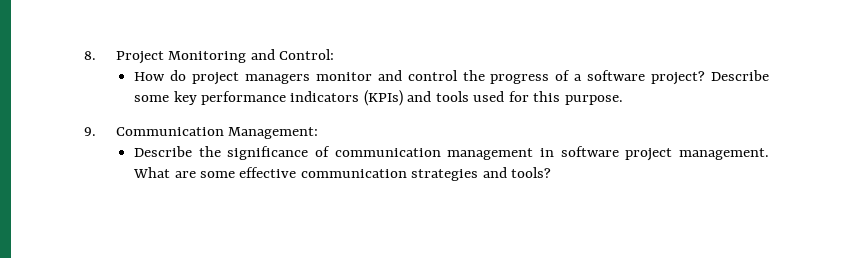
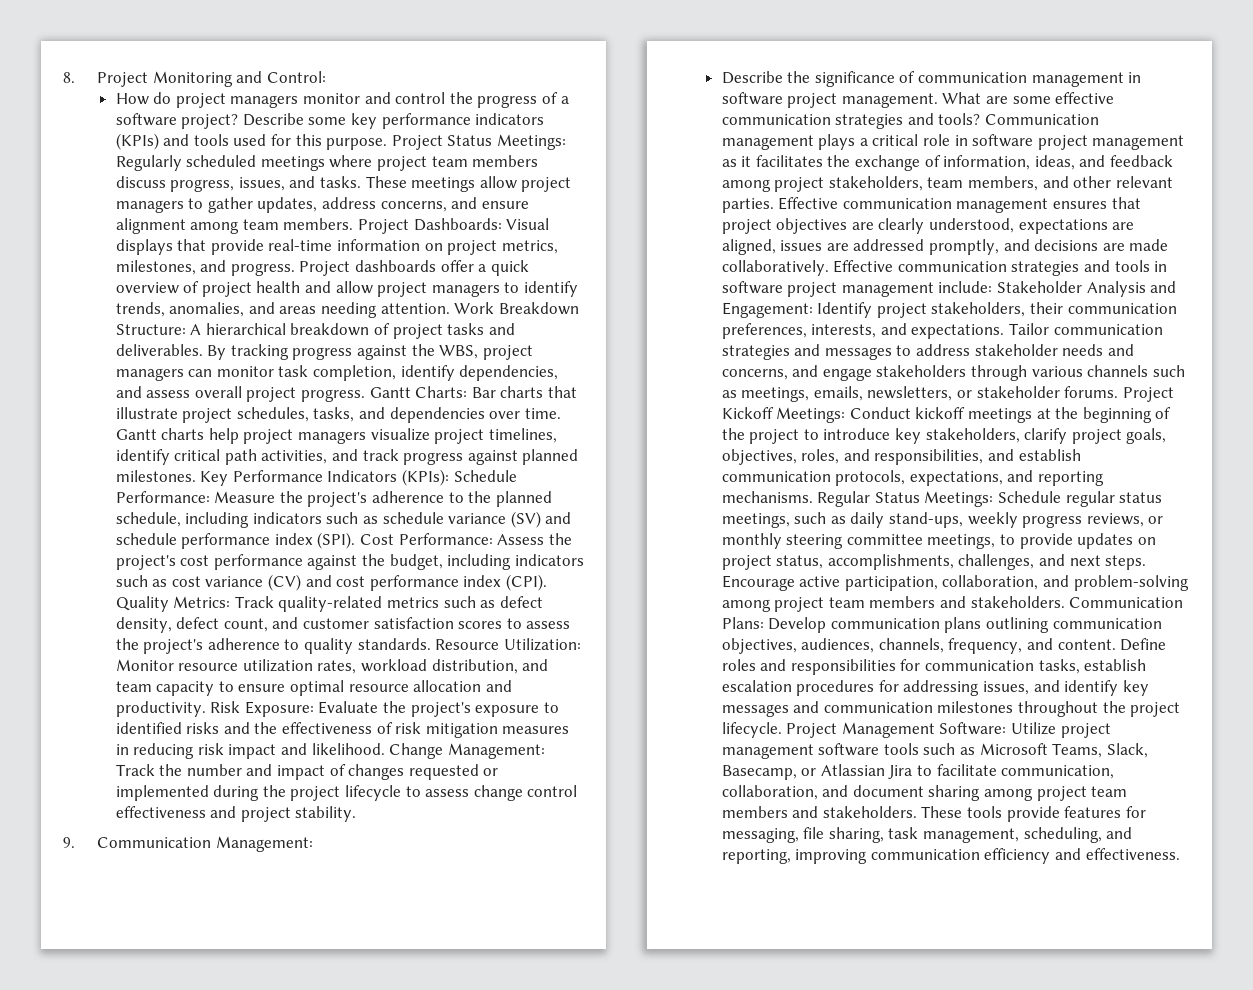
+ Project Status Meetings: Regularly scheduled meetings where project team members discuss progress, issues, and tasks. These meetings allow project managers to gather updates, address concerns, and ensure alignment among team members. Project Dashboards: Visual displays that provide real-time information on project metrics, milestones, and progress. Project dashboards offer a quick overview of project health and allow project managers to identify trends, anomalies, and areas needing attention. Work Breakdown Structure: A hierarchical breakdown of project tasks and deliverables. By tracking progress against the WBS, project managers can monitor task completion, identify dependencies, and assess overall project progress. Gantt Charts: Bar charts that illustrate project schedules, tasks, and dependencies over time. Gantt charts help project managers visualize project timelines, identify critical path activities, and track progress against planned milestones. Key Performance Indicators (KPIs): Schedule Performance: Measure the project's adherence to the planned schedule, including indicators such as schedule variance (SV) and schedule performance index (SPI). Cost Performance: Assess the project's cost performance against the budget, including indicators such as cost variance (CV) and cost performance index (CPI). Quality Metrics: Track quality-related metrics such as defect density, defect count, and customer satisfaction scores to assess the project's adherence to quality standards. Resource Utilization: Monitor resource utilization rates, workload distribution, and team capacity to ensure optimal resource allocation and productivity. Risk Exposure: Evaluate the project's exposure to identified risks and the effectiveness of risk mitigation measures in reducing risk impact and likelihood. Change Management: Track the number and impact of changes requested or implemented during the project lifecycle to assess change control effectiveness and project stability.
+ Communication management plays a critical role in software project management as it facilitates the exchange of information, ideas, and feedback among project stakeholders, team members, and other relevant parties. Effective communication management ensures that project objectives are clearly understood, expectations are aligned, issues are addressed promptly, and decisions are made collaboratively. Effective communication strategies and tools in software project management include: Stakeholder Analysis and Engagement: Identify project stakeholders, their communication preferences, interests, and expectations. Tailor communication strategies and messages to address stakeholder needs and concerns, and engage stakeholders through various channels such as meetings, emails, newsletters, or stakeholder forums. Project Kickoff Meetings: Conduct kickoff meetings at the beginning of the project to introduce key stakeholders, clarify project goals, objectives, roles, and responsibilities, and establish communication protocols, expectations, and reporting mechanisms. Regular Status Meetings: Schedule regular status meetings, such as daily stand-ups, weekly progress reviews, or monthly steering committee meetings, to provide updates on project status, accomplishments, challenges, and next steps. Encourage active participation, collaboration, and problem-solving among project team members and stakeholders. Communication Plans: Develop communication plans outlining communication objectives, audiences, channels, frequency, and content. Define roles and responsibilities for communication tasks, establish escalation procedures for addressing issues, and identify key messages and communication milestones throughout the project lifecycle. Project Management Software: Utilize project management software tools such as Microsoft Teams, Slack, Basecamp, or Atlassian Jira to facilitate communication, collaboration, and document sharing among project team members and stakeholders. These tools provide features for messaging, file sharing, task management, scheduling, and reporting, improving communication efficiency and effectiveness.

